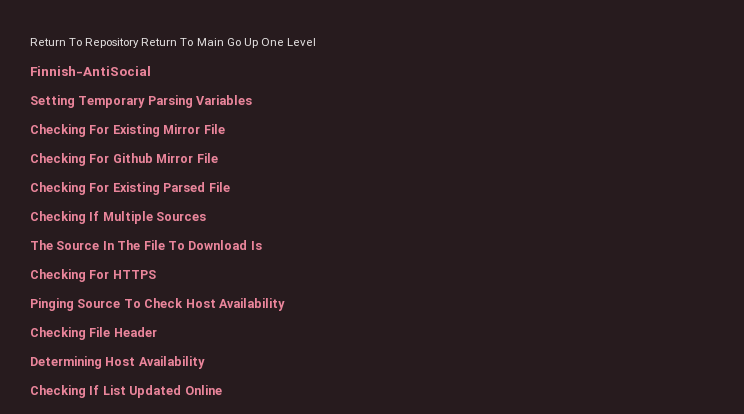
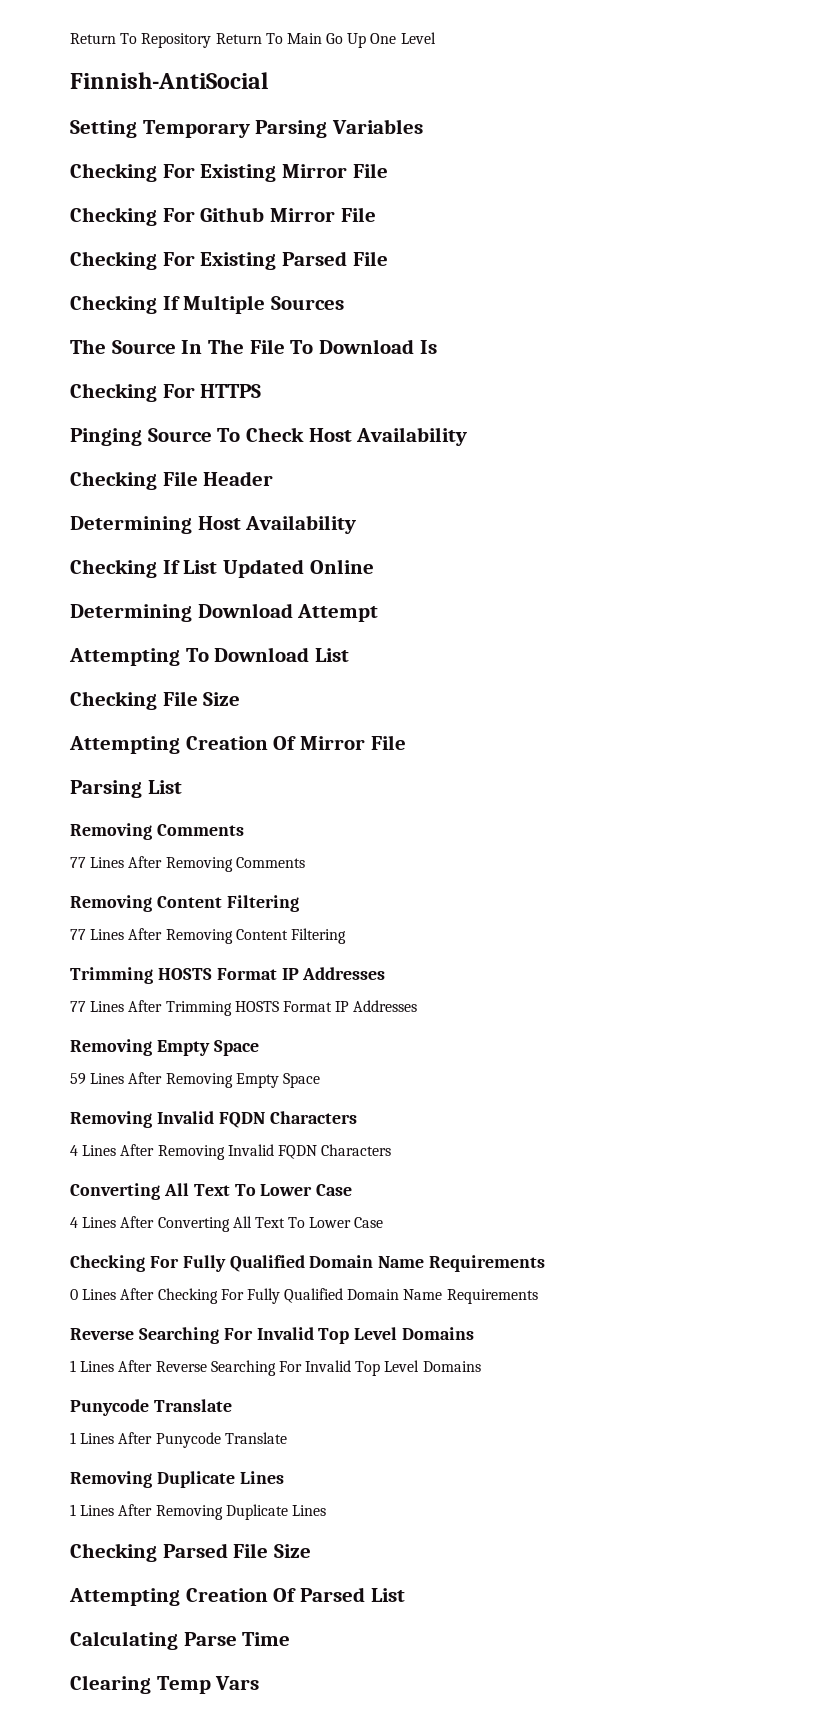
+ Determining Download Attempt
+ Attempting To Download List
+ Checking File Size
+ Attempting Creation Of Mirror File
+ Parsing List
+ Removing Comments
+ 77 Lines After Removing Comments
+ Removing Content Filtering
+ 77 Lines After Removing Content Filtering
+ Trimming HOSTS Format IP Addresses
+ 77 Lines After Trimming HOSTS Format IP Addresses
+ Removing Empty Space
+ 59 Lines After Removing Empty Space
+ Removing Invalid FQDN Characters
+ 4 Lines After Removing Invalid FQDN Characters
+ Converting All Text To Lower Case
+ 4 Lines After Converting All Text To Lower Case
+ Checking For Fully Qualified Domain Name Requirements
+ 0 Lines After Checking For Fully Qualified Domain Name Requirements
+ Reverse Searching For Invalid Top Level Domains
+ 1 Lines After Reverse Searching For Invalid Top Level Domains
+ Punycode Translate
+ 1 Lines After Punycode Translate
+ Removing Duplicate Lines
+ 1 Lines After Removing Duplicate Lines
+ Checking Parsed File Size
+ Attempting Creation Of Parsed List
+ Calculating Parse Time
+ Clearing Temp Vars

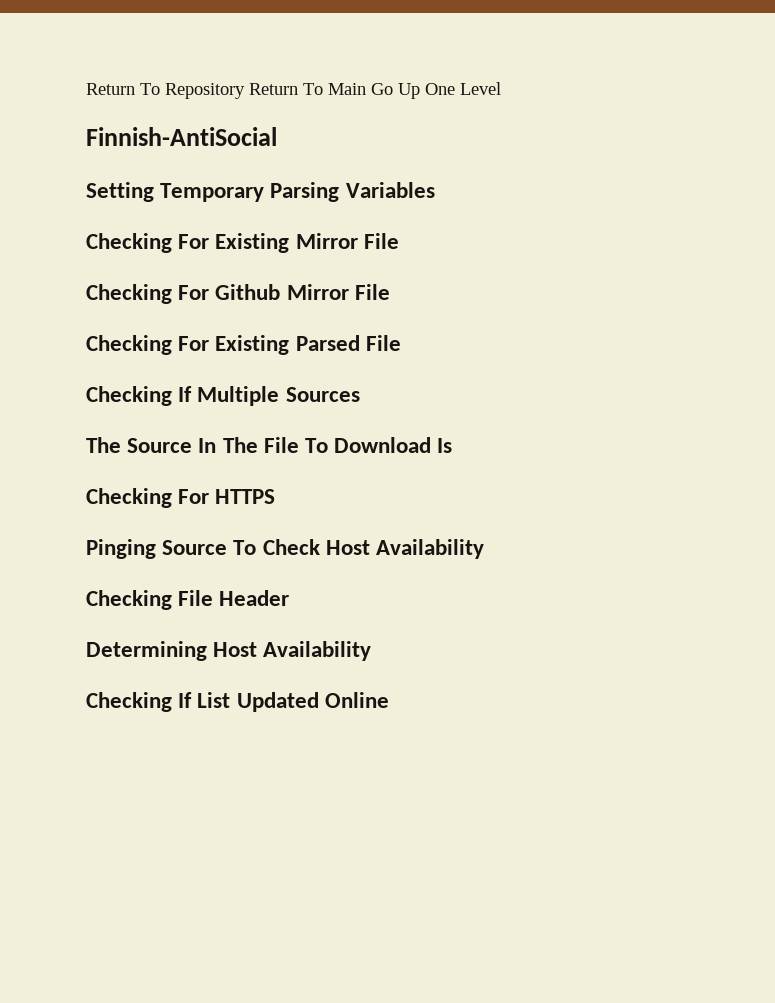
- Determining Download Attempt
- Attempting To Download List
- Checking File Size
- Attempting Creation Of Mirror File
- Parsing List
- Removing Comments
- 77 Lines After Removing Comments
- Removing Content Filtering
- 77 Lines After Removing Content Filtering
- Trimming HOSTS Format IP Addresses
- 77 Lines After Trimming HOSTS Format IP Addresses
- Removing Empty Space
- 59 Lines After Removing Empty Space
- Removing Invalid FQDN Characters
- 4 Lines After Removing Invalid FQDN Characters
- Converting All Text To Lower Case
- 4 Lines After Converting All Text To Lower Case
- Checking For Fully Qualified Domain Name Requirements
- 0 Lines After Checking For Fully Qualified Domain Name Requirements
- Reverse Searching For Invalid Top Level Domains
- 1 Lines After Reverse Searching For Invalid Top Level Domains
- Punycode Translate
- 1 Lines After Punycode Translate
- Removing Duplicate Lines
- 1 Lines After Removing Duplicate Lines
- Checking Parsed File Size
- Attempting Creation Of Parsed List
- Calculating Parse Time
- Clearing Temp Vars

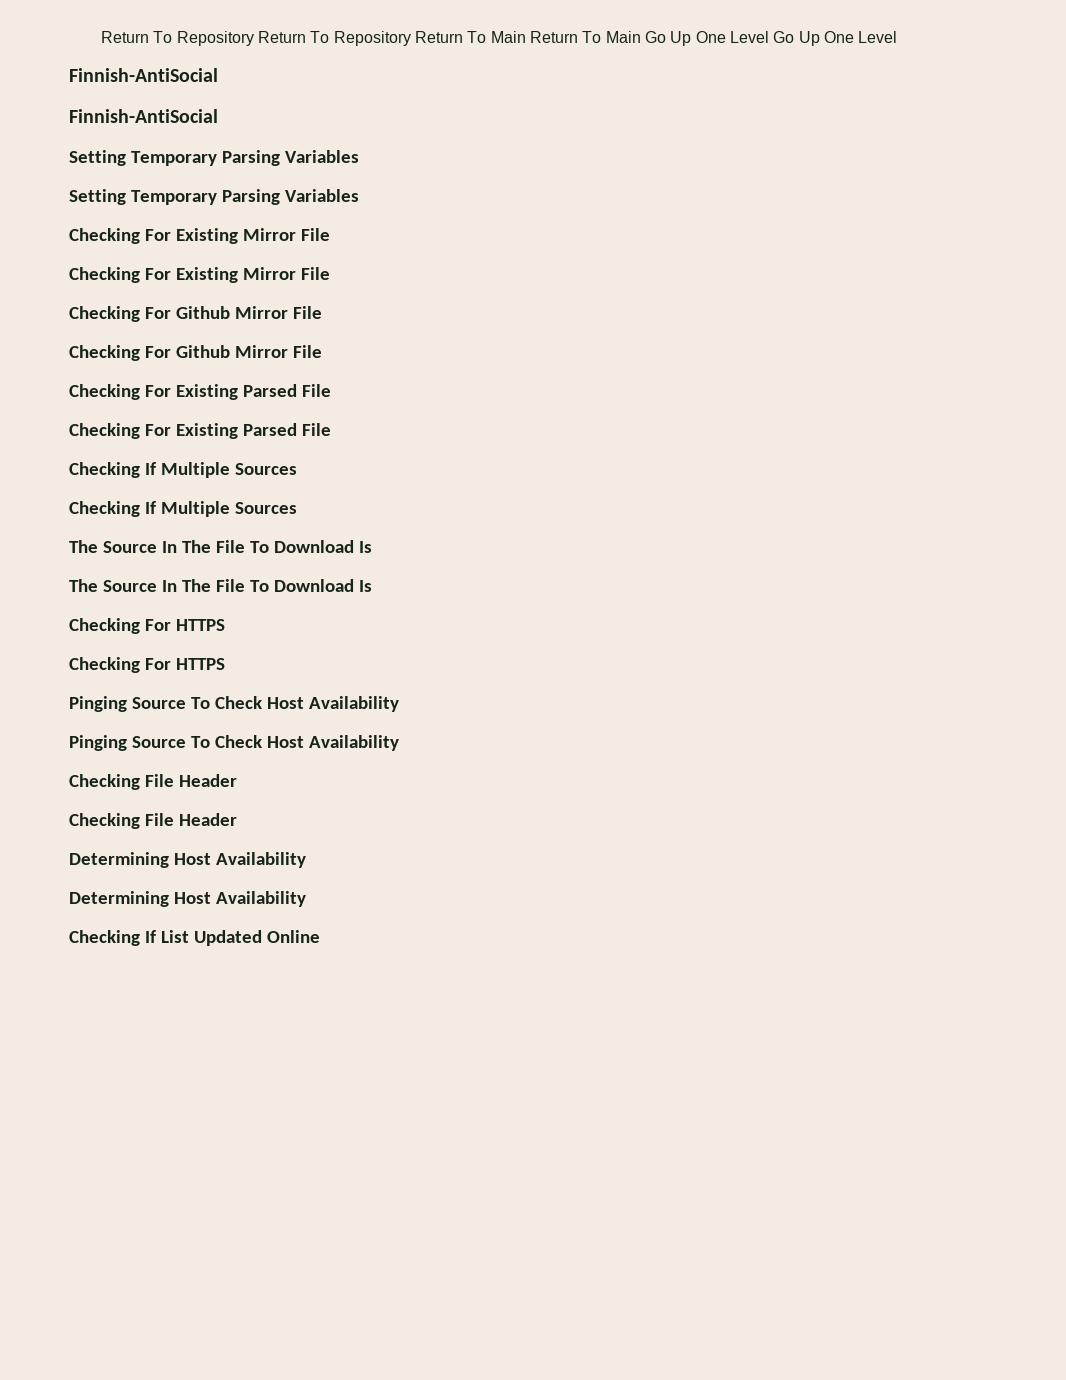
- Return To Repository Return To Main Go Up One Level
+ Return To Repository Return To Repository Return To Main Return To Main Go Up One Level Go Up One Level
  Finnish-AntiSocial
+ Finnish-AntiSocial
+ Setting Temporary Parsing Variables
  Setting Temporary Parsing Variables
  Checking For Existing Mirror File
+ Checking For Existing Mirror File
+ Checking For Github Mirror File
  Checking For Github Mirror File
  Checking For Existing Parsed File
+ Checking For Existing Parsed File
  Checking If Multiple Sources
+ Checking If Multiple Sources
+ The Source In The File To Download Is
  The Source In The File To Download Is
  Checking For HTTPS
+ Checking For HTTPS
+ Pinging Source To Check Host Availability
  Pinging Source To Check Host Availability
  Checking File Header
+ Checking File Header
+ Determining Host Availability

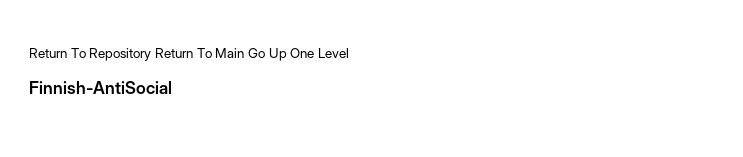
- Return To Repository Return To Repository Return To Main Return To Main Go Up One Level Go Up One Level
+ Return To Repository Return To Main Go Up One Level
  Finnish-AntiSocial
- Finnish-AntiSocial
- Setting Temporary Parsing Variables
- Setting Temporary Parsing Variables
- Checking For Existing Mirror File
- Checking For Existing Mirror File
- Checking For Github Mirror File
- Checking For Github Mirror File
- Checking For Existing Parsed File
- Checking For Existing Parsed File
- Checking If Multiple Sources
- Checking If Multiple Sources
- The Source In The File To Download Is
- The Source In The File To Download Is
- Checking For HTTPS
- Checking For HTTPS
- Pinging Source To Check Host Availability
- Pinging Source To Check Host Availability
- Checking File Header
- Checking File Header
- Determining Host Availability
- Determining Host Availability
- Checking If List Updated Online

